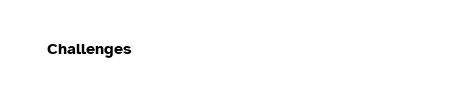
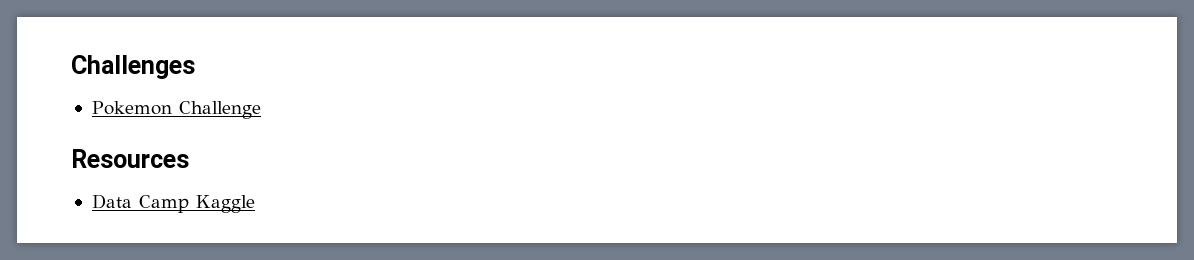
+ Pokemon Challenge
+ Resources
+ Data Camp Kaggle

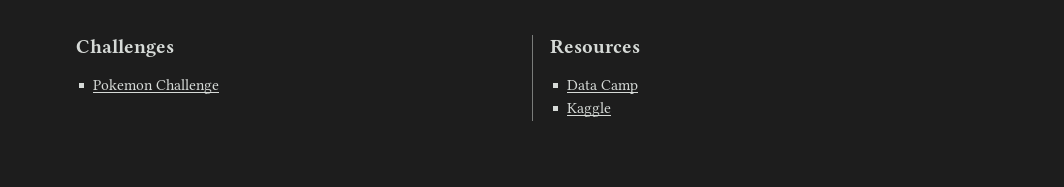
- Data Camp Kaggle
+ Data Camp
+ Kaggle

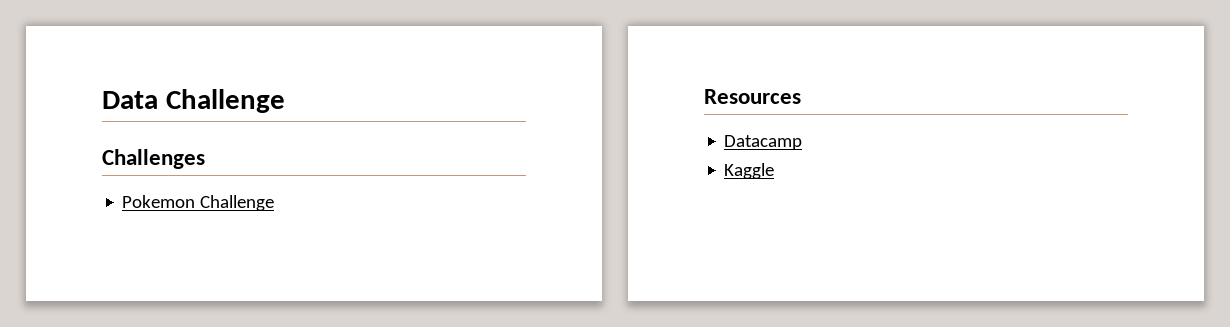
+ Data Challenge
- Data Camp
+ Datacamp

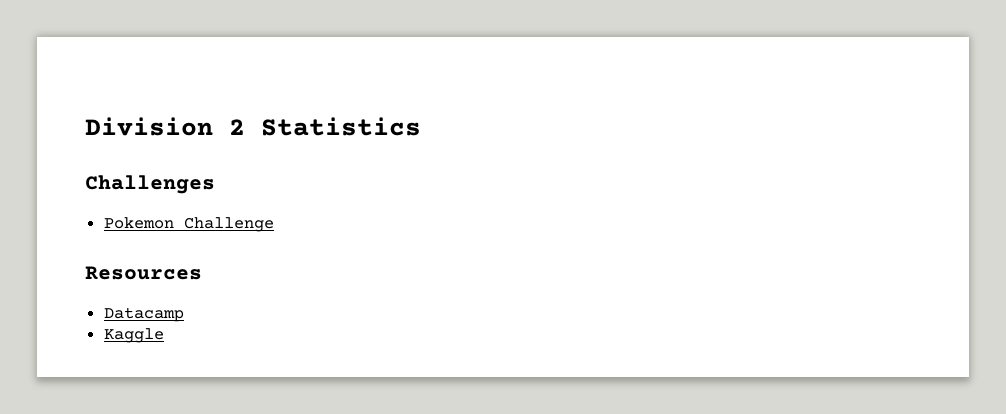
- Data Challenge
+ Division 2 Statistics

